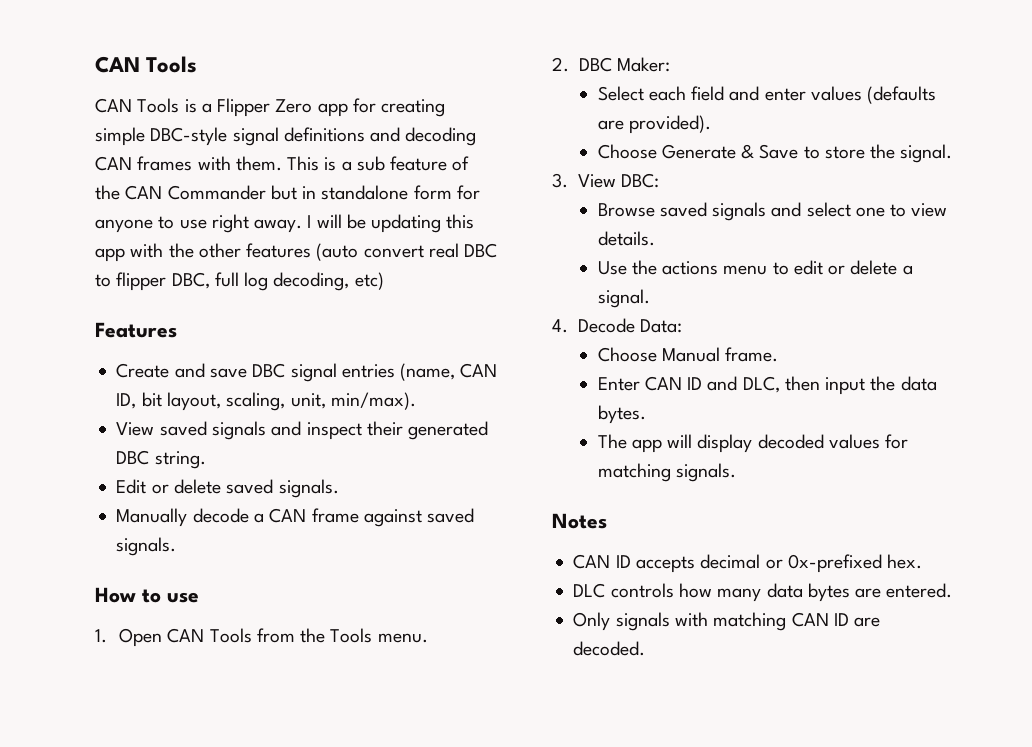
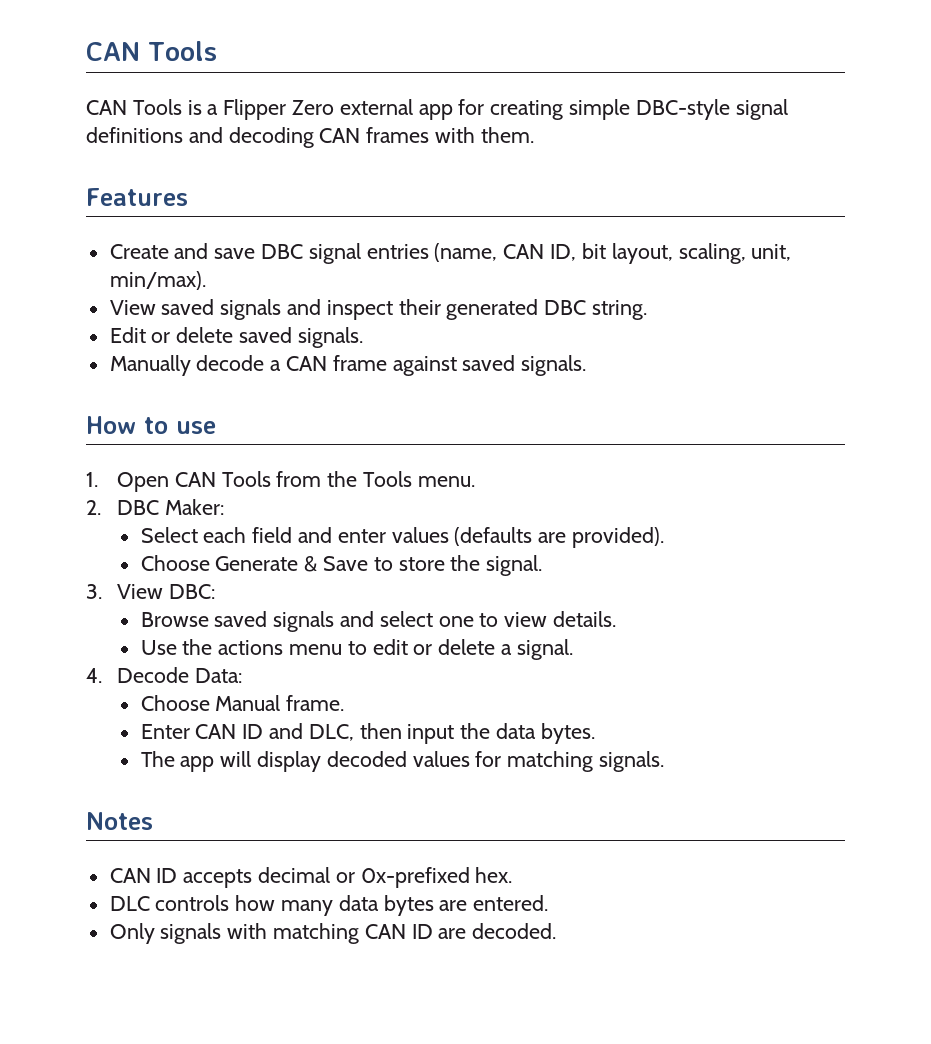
- CAN Tools is a Flipper Zero app for creating simple DBC-style signal definitions and decoding CAN frames with them. This is a sub feature of the CAN Commander but in standalone form for anyone to use right away. I will be updating this app with the other features (auto convert real DBC to flipper DBC, full log decoding, etc)
+ CAN Tools is a Flipper Zero external app for creating simple DBC-style signal definitions and decoding CAN frames with them.

